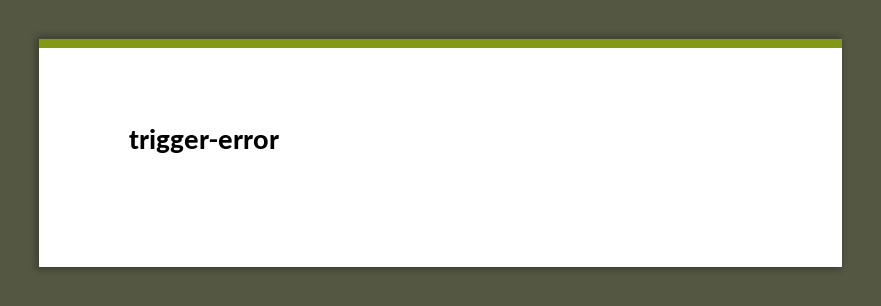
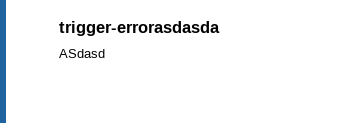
- trigger-error
+ trigger-errorasdasda
+ ASdasd

